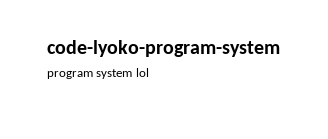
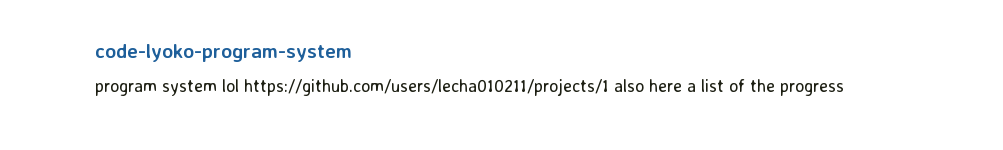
- program system lol
+ program system lol https://github.com/users/lecha010211/projects/1 also here a list of the progress

